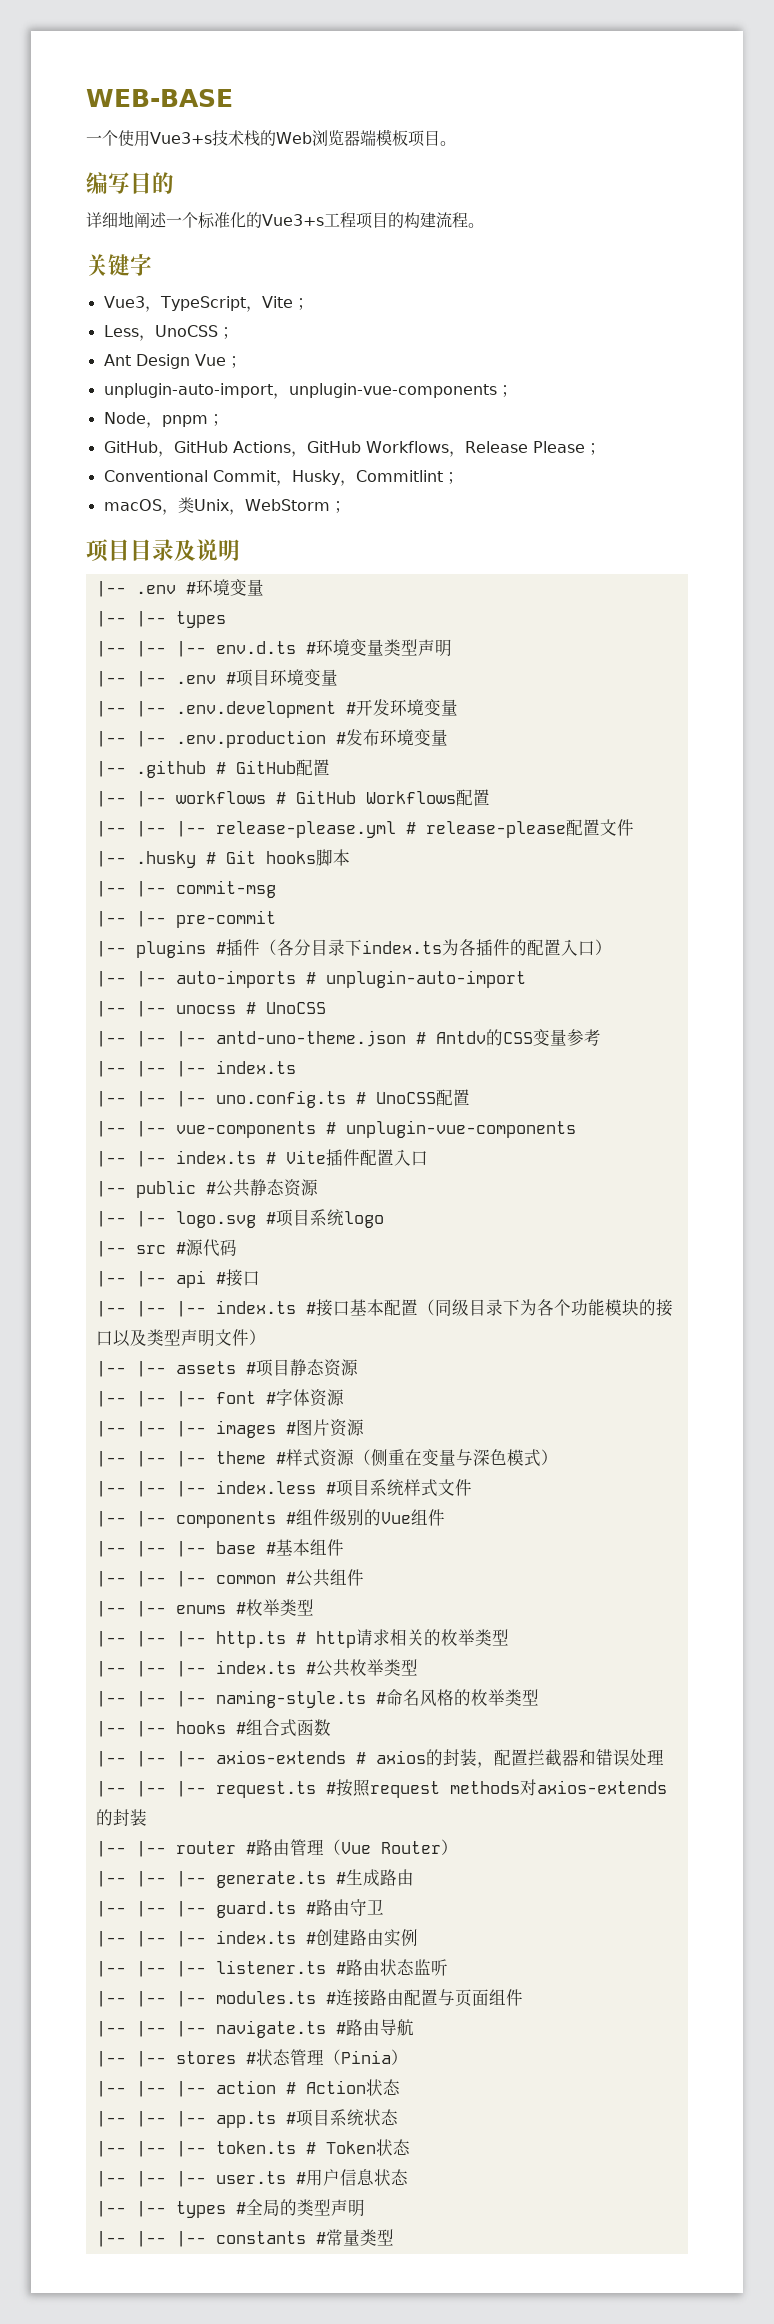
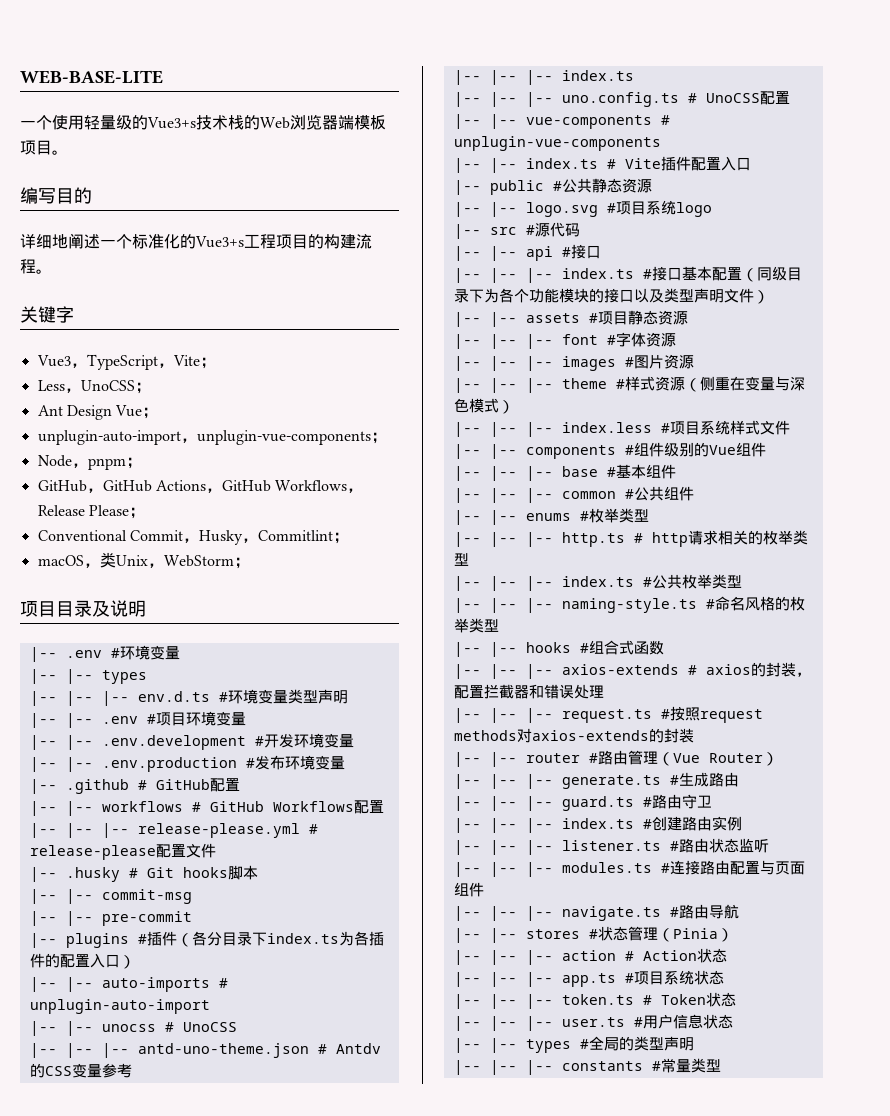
- WEB-BASE
+ WEB-BASE-LITE
- 一个使用Vue3+s技术栈的Web浏览器端模板项目。
+ 一个使用轻量级的Vue3+s技术栈的Web浏览器端模板项目。

